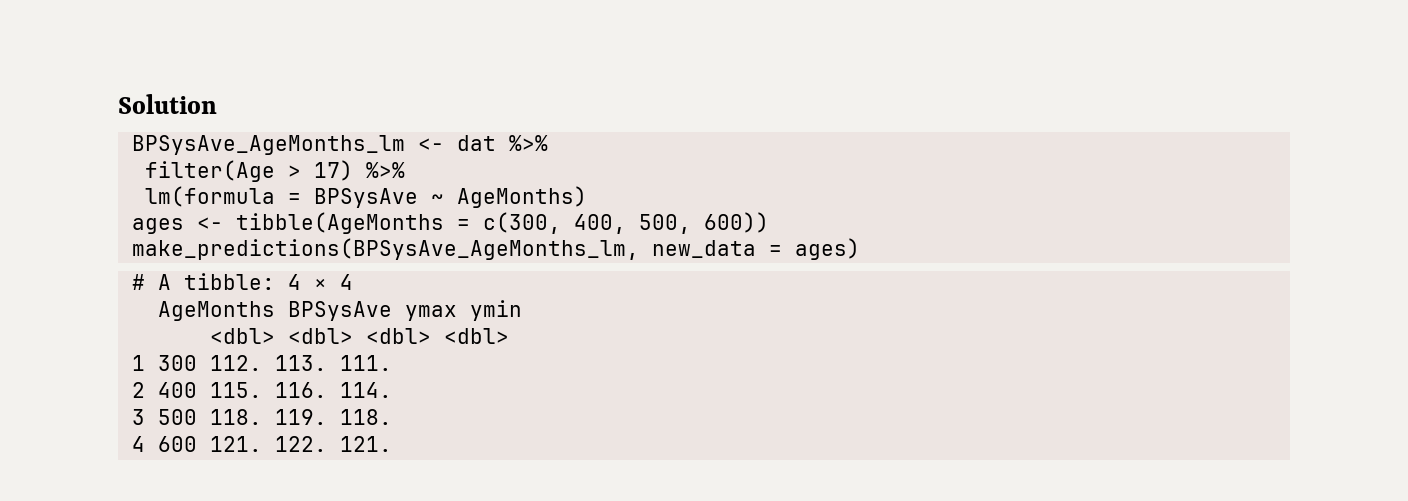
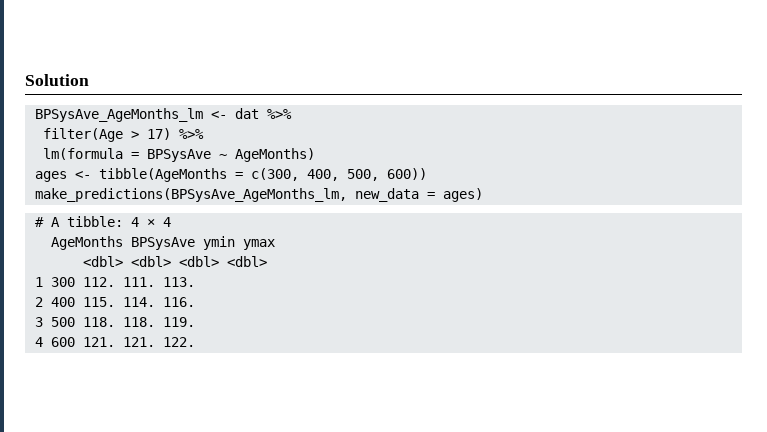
- AgeMonths BPSysAve ymax ymin
+ AgeMonths BPSysAve ymin ymax
- 1 300 112. 113. 111.
+ 1 300 112. 111. 113.
- 2 400 115. 116. 114.
+ 2 400 115. 114. 116.
- 3 500 118. 119. 118.
+ 3 500 118. 118. 119.
- 4 600 121. 122. 121.
+ 4 600 121. 121. 122.

